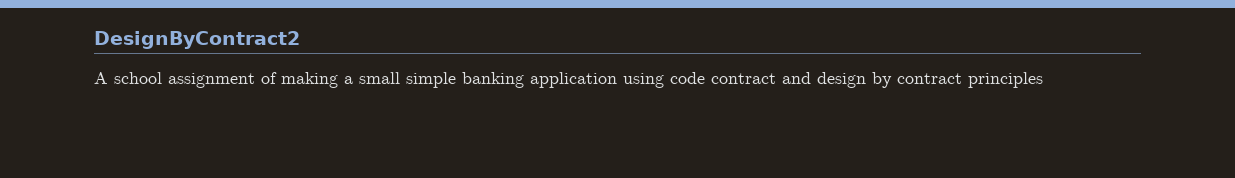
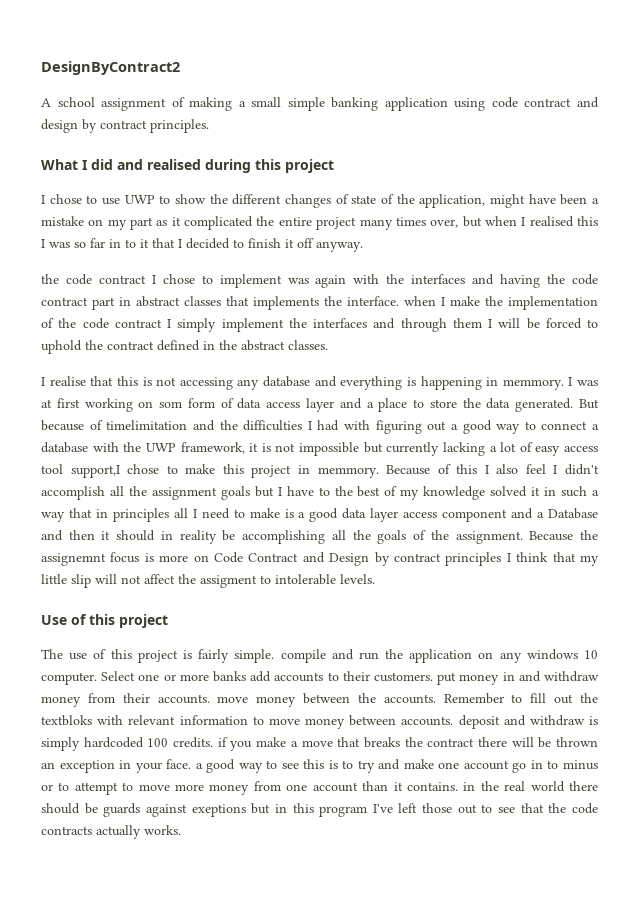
- A school assignment of making a small simple banking application using code contract and design by contract principles
+ A school assignment of making a small simple banking application using code contract and design by contract principles.
+ What I did and realised during this project
+ I chose to use UWP to show the different changes of state of the application, might have been a mistake on my part as it complicated the entire project many times over, but when I realised this I was so far in to it that I decided to finish it off anyway.
+ the code contract I chose to implement was again with the interfaces and having the code contract part in abstract classes that implements the interface. when I make the implementation of the code contract I simply implement the interfaces and through them I will be forced to uphold the contract defined in the abstract classes.
+ I realise that this is not accessing any database and everything is happening in memmory. I was at first working on som form of data access layer and a place to store the data generated. But because of timelimitation and the difficulties I had with figuring out a good way to connect a database with the UWP framework, it is not impossible but currently lacking a lot of easy access tool support,I chose to make this project in memmory. Because of this I also feel I didn't accomplish all the assignment goals but I have to the best of my knowledge solved it in such a way that in principles all I need to make is a good data layer access component and a Database and then it should in reality be accomplishing all the goals of the assignment. Because the assignemnt focus is more on Code Contract and Design by contract principles I think that my little slip will not affect the assigment to intolerable levels.
+ Use of this project
+ The use of this project is fairly simple. compile and run the application on any windows 10 computer. Select one or more banks add accounts to their customers. put money in and withdraw money from their accounts. move money between the accounts. Remember to fill out the textbloks with relevant information to move money between accounts. deposit and withdraw is simply hardcoded 100 credits. if you make a move that breaks the contract there will be thrown an exception in your face. a good way to see this is to try and make one account go in to minus or to attempt to move more money from one account than it contains. in the real world there should be guards against exeptions but in this program I've left those out to see that the code contracts actually works.

